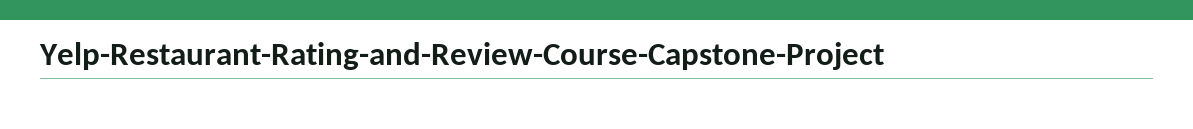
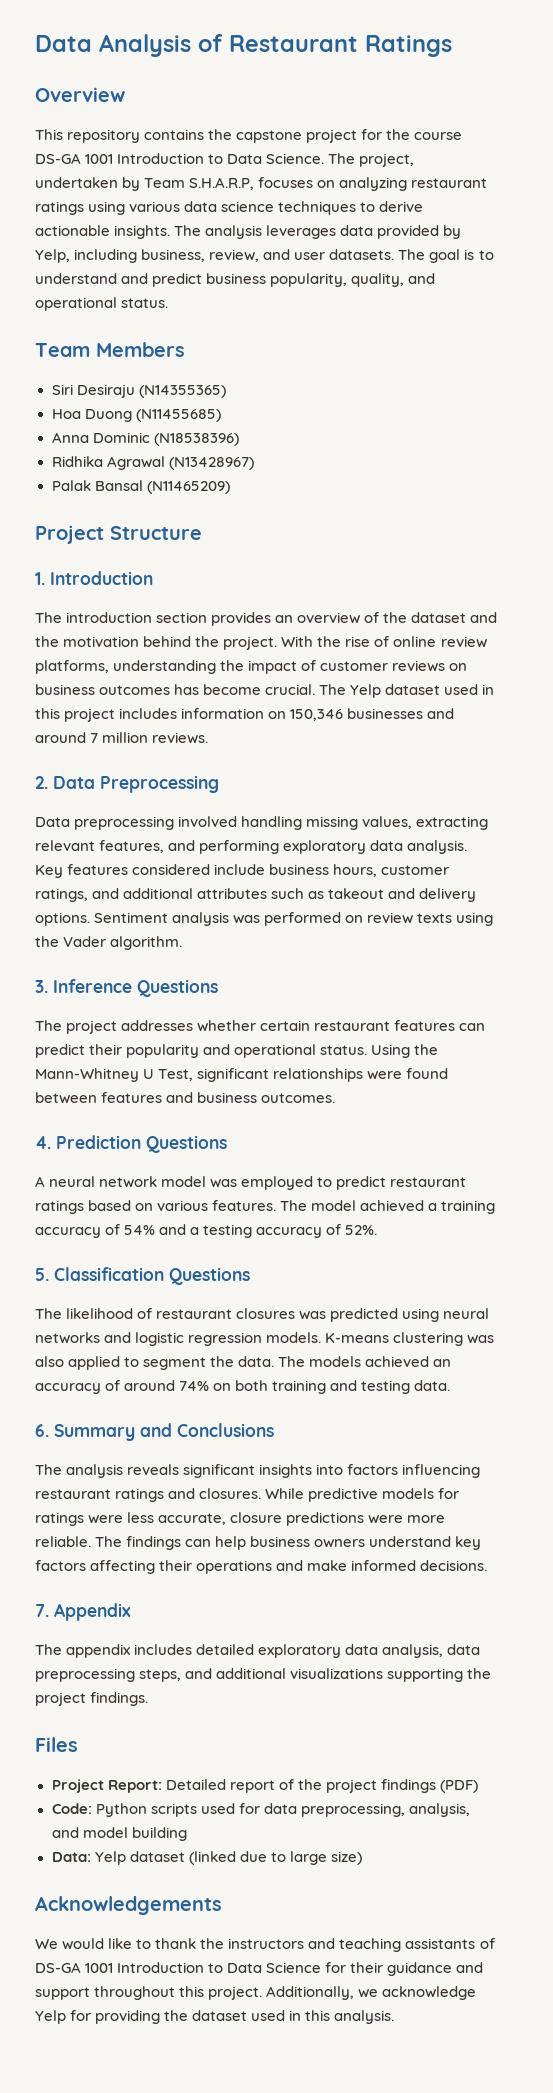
- Yelp-Restaurant-Rating-and-Review-Course-Capstone-Project
+ Data Analysis of Restaurant Ratings
+ Overview
+ This repository contains the capstone project for the course DS-GA 1001 Introduction to Data Science. The project, undertaken by Team S.H.A.R.P, focuses on analyzing restaurant ratings using various data science techniques to derive actionable insights. The analysis leverages data provided by Yelp, including business, review, and user datasets. The goal is to understand and predict business popularity, quality, and operational status.
+ Team Members
+ Siri Desiraju (N14355365)
+ Hoa Duong (N11455685)
+ Anna Dominic (N18538396)
+ Ridhika Agrawal (N13428967)
+ Palak Bansal (N11465209)
+ Project Structure
+ 1. Introduction
+ The introduction section provides an overview of the dataset and the motivation behind the project. With the rise of online review platforms, understanding the impact of customer reviews on business outcomes has become crucial. The Yelp dataset used in this project includes information on 150,346 businesses and around 7 million reviews.
+ 2. Data Preprocessing
+ Data preprocessing involved handling missing values, extracting relevant features, and performing exploratory data analysis. Key features considered include business hours, customer ratings, and additional attributes such as takeout and delivery options. Sentiment analysis was performed on review texts using the Vader algorithm.
+ 3. Inference Questions
+ The project addresses whether certain restaurant features can predict their popularity and operational status. Using the Mann-Whitney U Test, significant relationships were found between features and business outcomes.
+ 4. Prediction Questions
+ A neural network model was employed to predict restaurant ratings based on various features. The model achieved a training accuracy of 54% and a testing accuracy of 52%.
+ 5. Classification Questions
+ The likelihood of restaurant closures was predicted using neural networks and logistic regression models. K-means clustering was also applied to segment the data. The models achieved an accuracy of around 74% on both training and testing data.
+ 6. Summary and Conclusions
+ The analysis reveals significant insights into factors influencing restaurant ratings and closures. While predictive models for ratings were less accurate, closure predictions were more reliable. The findings can help business owners understand key factors affecting their operations and make informed decisions.
+ 7. Appendix
+ The appendix includes detailed exploratory data analysis, data preprocessing steps, and additional visualizations supporting the project findings.
+ Files
+ Project Report: Detailed report of the project findings (PDF)
+ Code: Python scripts used for data preprocessing, analysis, and model building
+ Data: Yelp dataset (linked due to large size)
+ Acknowledgements
+ We would like to thank the instructors and teaching assistants of DS-GA 1001 Introduction to Data Science for their guidance and support throughout this project. Additionally, we acknowledge Yelp for providing the dataset used in this analysis.

